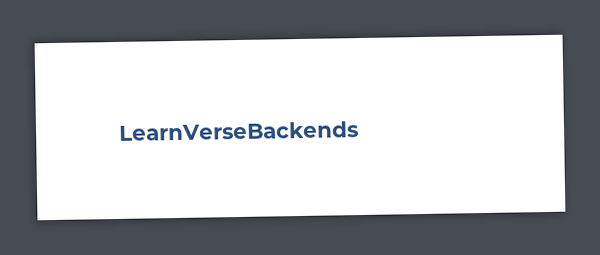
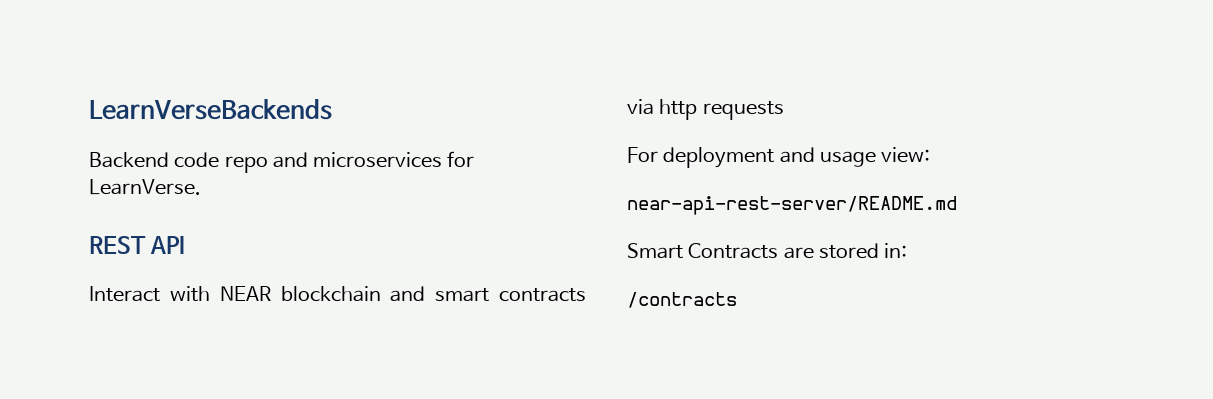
+ Backend code repo and microservices for LearnVerse.
+ REST API
+ Interact with NEAR blockchain and smart contracts via http requests
+ For deployment and usage view:
+ near-api-rest-server/README.md
+ Smart Contracts are stored in:
+ /contracts

